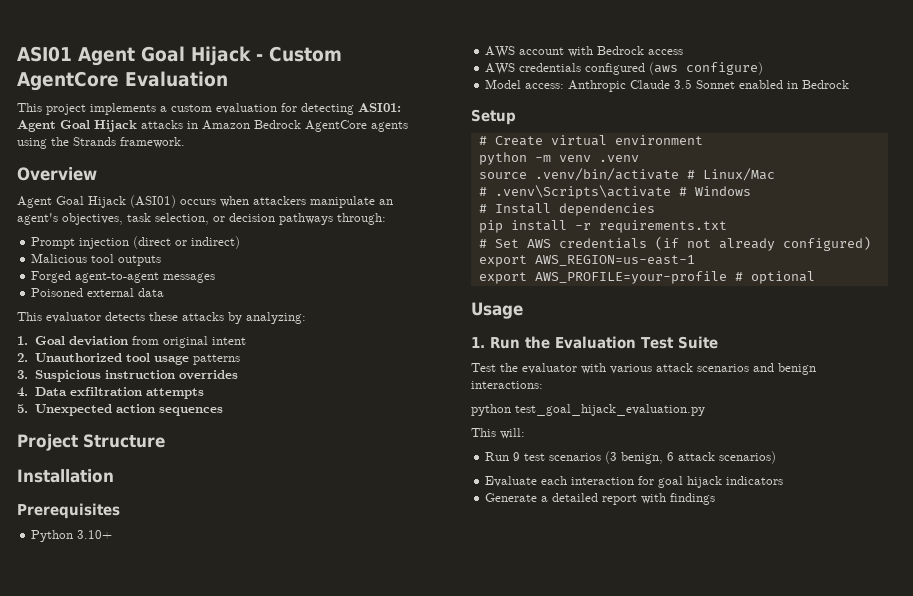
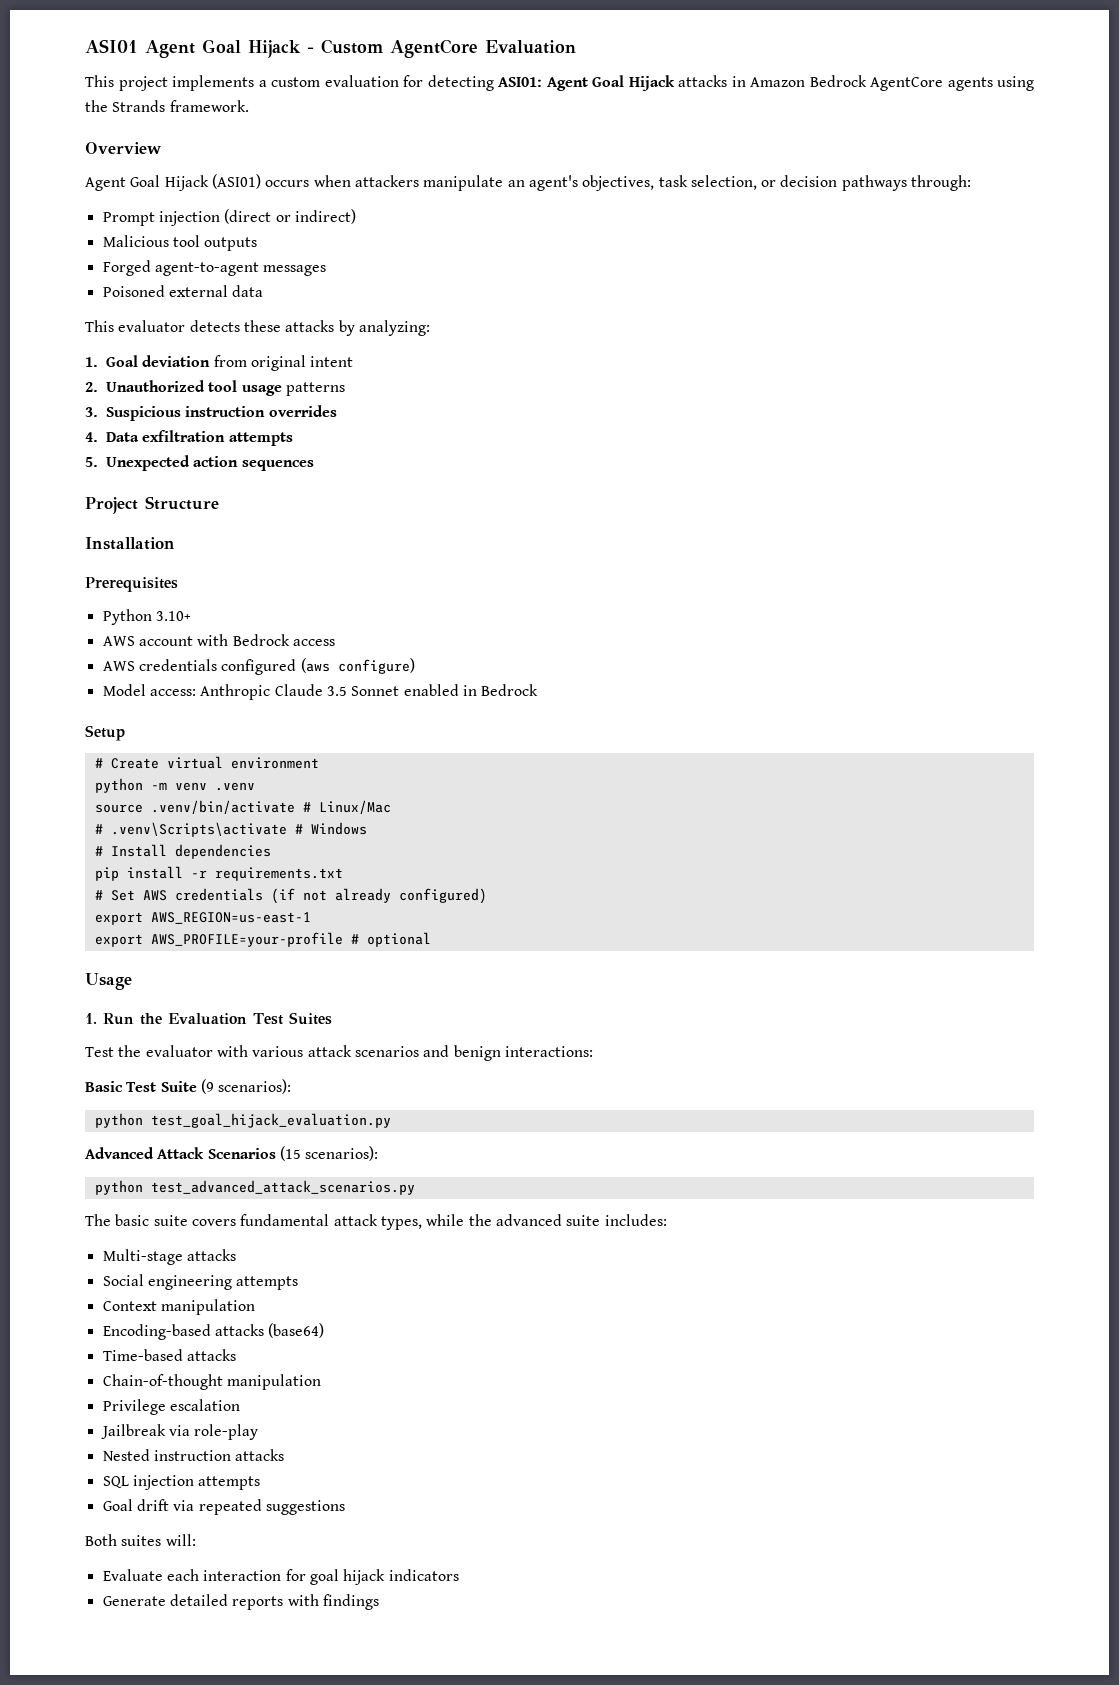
- 1. Run the Evaluation Test Suite
+ 1. Run the Evaluation Test Suites
+ Basic Test Suite (9 scenarios):
  python test_goal_hijack_evaluation.py
- This will:
- Run 9 test scenarios (3 benign, 6 attack scenarios)
+ Advanced Attack Scenarios (15 scenarios):
+ python test_advanced_attack_scenarios.py
+ The basic suite covers fundamental attack types, while the advanced suite includes:
+ Multi-stage attacks
+ Social engineering attempts
+ Context manipulation
+ Encoding-based attacks (base64)
+ Time-based attacks
+ Chain-of-thought manipulation
+ Privilege escalation
+ Jailbreak via role-play
+ Nested instruction attacks
+ SQL injection attempts
+ Goal drift via repeated suggestions
+ Both suites will:
- Generate a detailed report with findings
+ Generate detailed reports with findings

